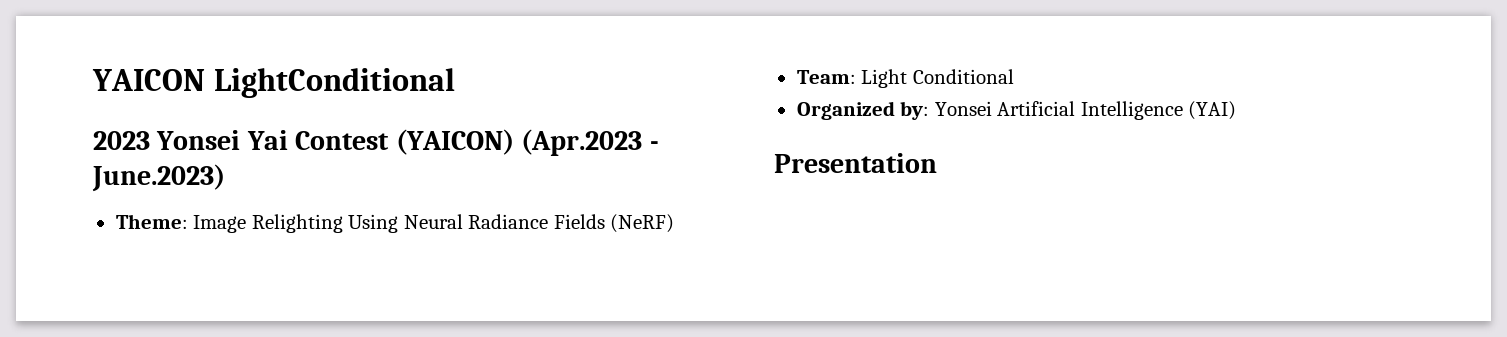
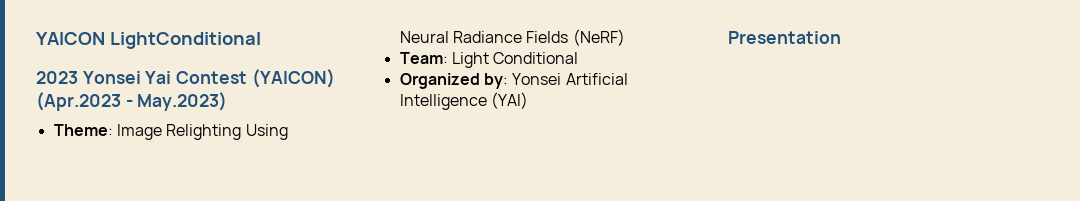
- 2023 Yonsei Yai Contest (YAICON) (Apr.2023 - June.2023)
+ 2023 Yonsei Yai Contest (YAICON) (Apr.2023 - May.2023)

